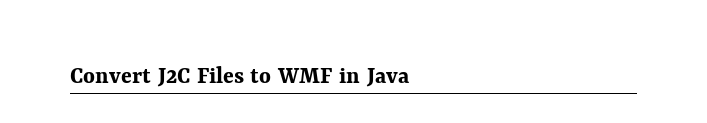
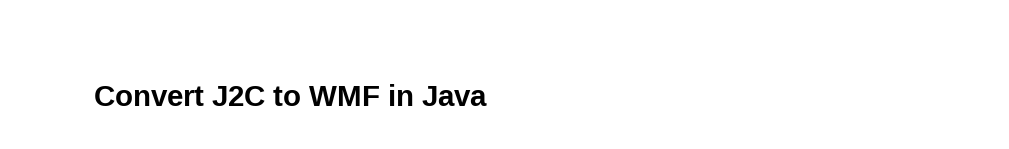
- Convert J2C Files to WMF in Java
+ Convert J2C to WMF in Java

